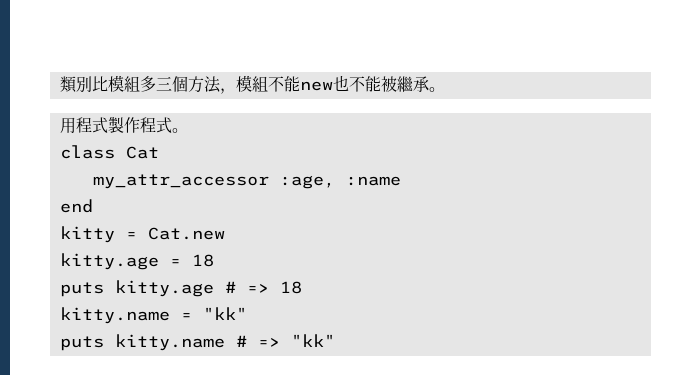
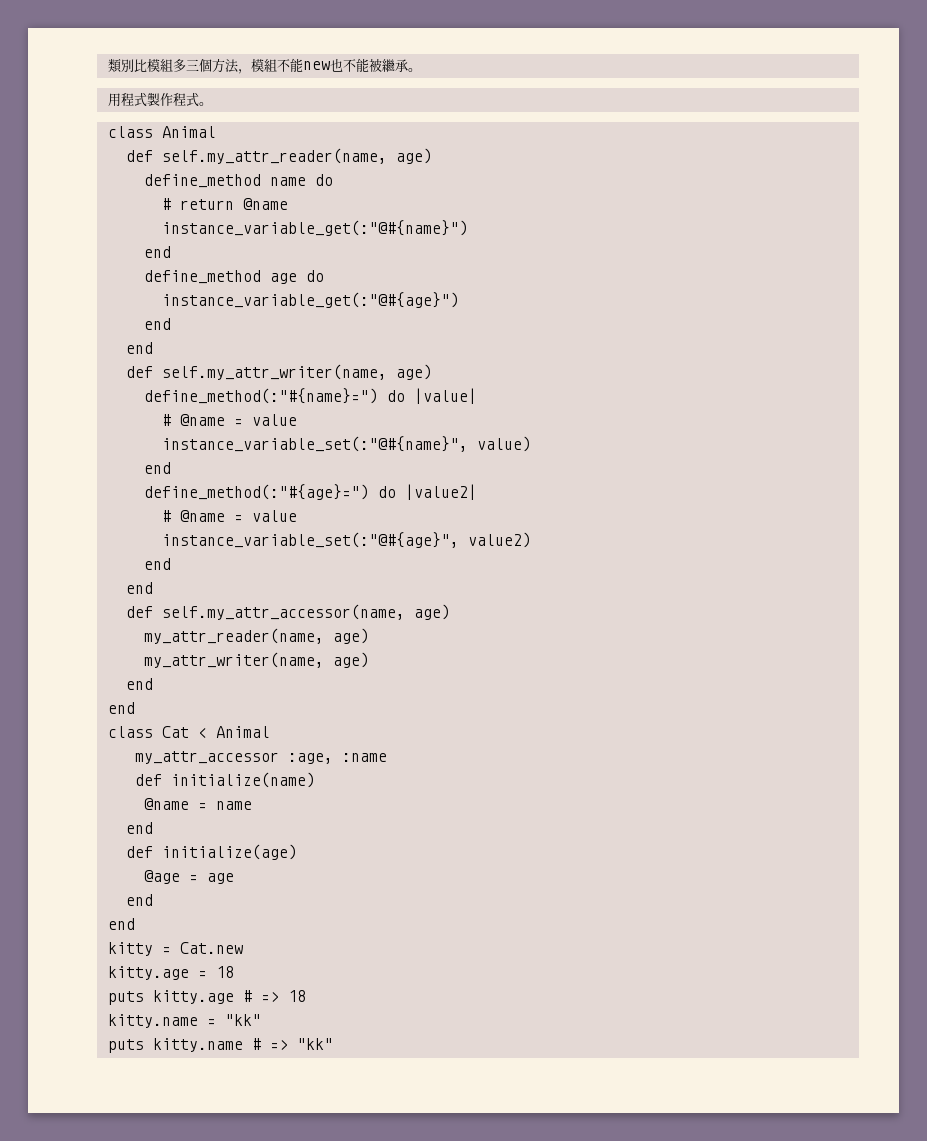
+ class Animal
+ def self.my_attr_reader(name, age)
+ define_method name do
+ # return @name
+ instance_variable_get(:"@#{name}")
+ end
+ define_method age do
+ instance_variable_get(:"@#{age}")
+ end
+ end
+ def self.my_attr_writer(name, age)
+ define_method(:"#{name}=") do |value|
+ # @name = value
+ instance_variable_set(:"@#{name}", value)
+ end
+ define_method(:"#{age}=") do |value2|
+ # @name = value
+ instance_variable_set(:"@#{age}", value2)
+ end
+ end
+ def self.my_attr_accessor(name, age)
+ my_attr_reader(name, age)
+ my_attr_writer(name, age)
+ end
+ end
- class Cat
+ class Cat < Animal
+ def initialize(name)
+ @name = name
+ end
+ def initialize(age)
+ @age = age
+ end

